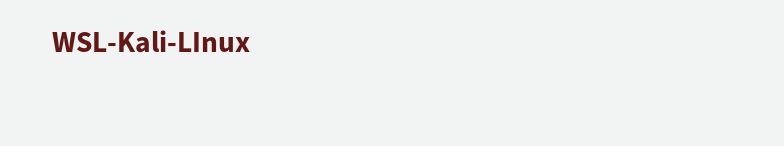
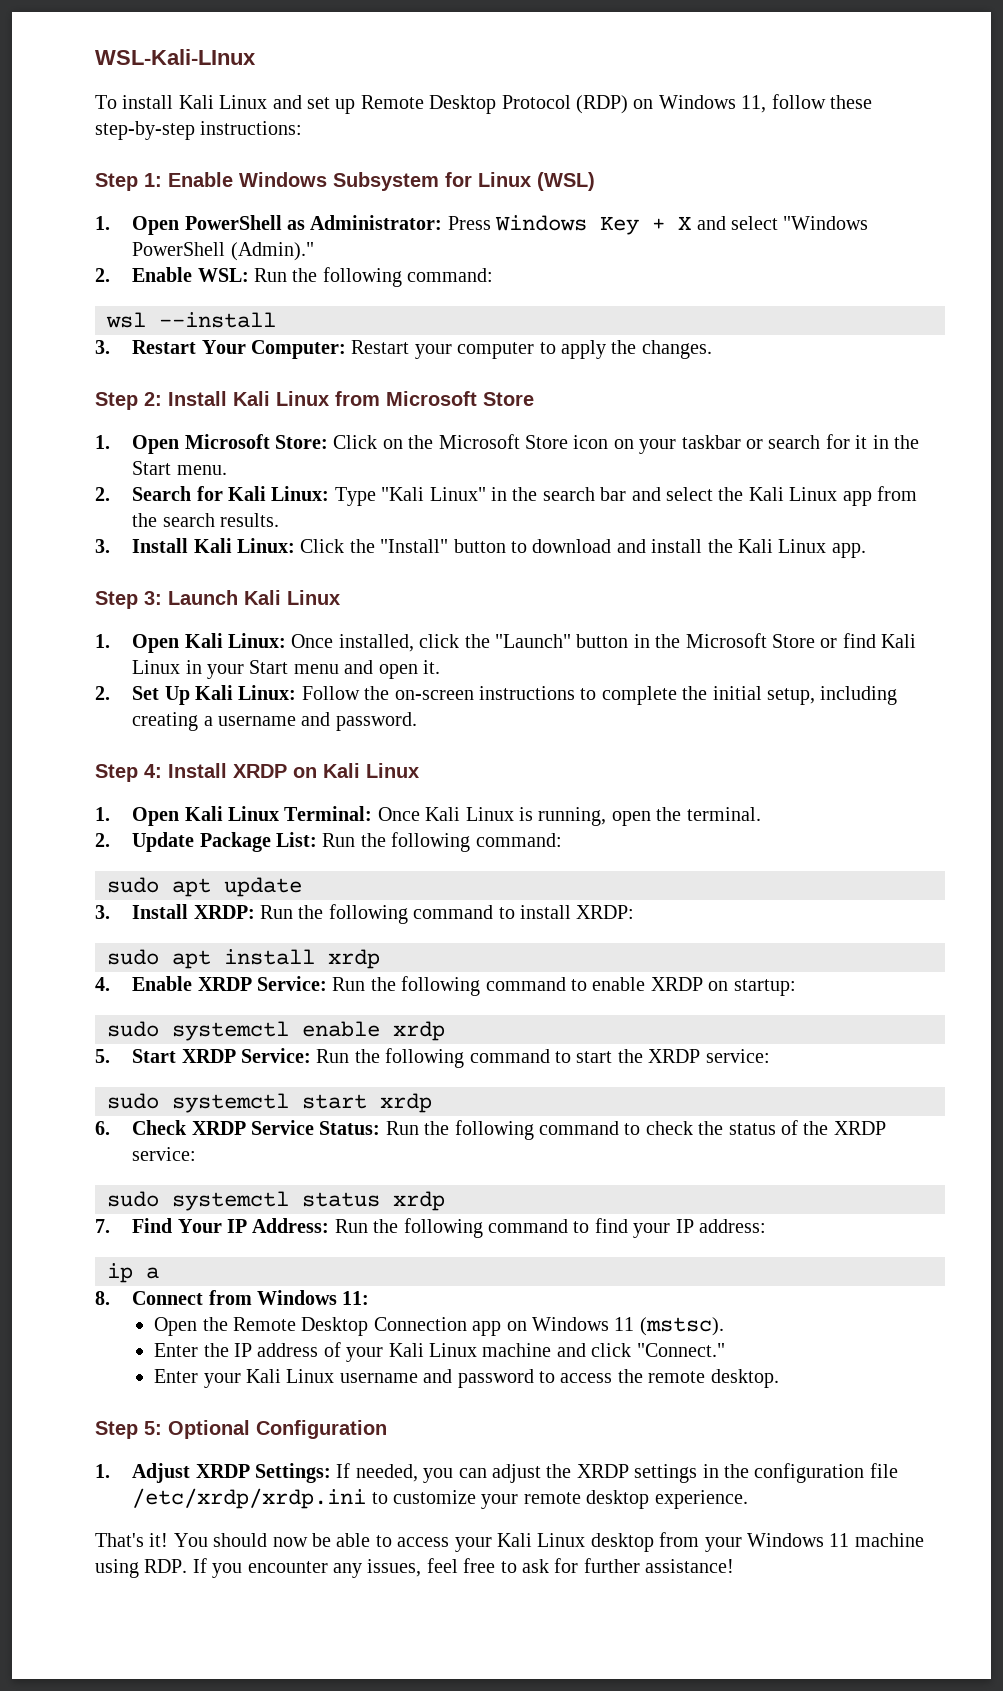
+ To install Kali Linux and set up Remote Desktop Protocol (RDP) on Windows 11, follow these step-by-step instructions:
+ Step 1: Enable Windows Subsystem for Linux (WSL)
+ 1. Open PowerShell as Administrator: Press Windows Key + X and select "Windows PowerShell (Admin)."
+ 2. Enable WSL: Run the following command:
+ wsl --install
+ 3. Restart Your Computer: Restart your computer to apply the changes.
+ Step 2: Install Kali Linux from Microsoft Store
+ 1. Open Microsoft Store: Click on the Microsoft Store icon on your taskbar or search for it in the Start menu.
+ 2. Search for Kali Linux: Type "Kali Linux" in the search bar and select the Kali Linux app from the search results.
+ 3. Install Kali Linux: Click the "Install" button to download and install the Kali Linux app.
+ Step 3: Launch Kali Linux
+ 1. Open Kali Linux: Once installed, click the "Launch" button in the Microsoft Store or find Kali Linux in your Start menu and open it.
+ 2. Set Up Kali Linux: Follow the on-screen instructions to complete the initial setup, including creating a username and password.
+ Step 4: Install XRDP on Kali Linux
+ 1. Open Kali Linux Terminal: Once Kali Linux is running, open the terminal.
+ 2. Update Package List: Run the following command:
+ sudo apt update
+ 3. Install XRDP: Run the following command to install XRDP:
+ sudo apt install xrdp
+ 4. Enable XRDP Service: Run the following command to enable XRDP on startup:
+ sudo systemctl enable xrdp
+ 5. Start XRDP Service: Run the following command to start the XRDP service:
+ sudo systemctl start xrdp
+ 6. Check XRDP Service Status: Run the following command to check the status of the XRDP service:
+ sudo systemctl status xrdp
+ 7. Find Your IP Address: Run the following command to find your IP address:
+ ip a
+ 8. Connect from Windows 11:
+ Open the Remote Desktop Connection app on Windows 11 (mstsc).
+ Enter the IP address of your Kali Linux machine and click "Connect."
+ Enter your Kali Linux username and password to access the remote desktop.
+ Step 5: Optional Configuration
+ 1. Adjust XRDP Settings: If needed, you can adjust the XRDP settings in the configuration file /etc/xrdp/xrdp.ini to customize your remote desktop experience.
+ That's it! You should now be able to access your Kali Linux desktop from your Windows 11 machine using RDP. If you encounter any issues, feel free to ask for further assistance!

